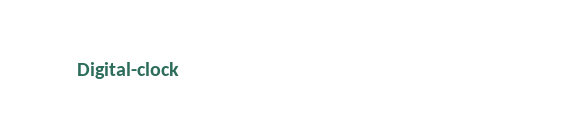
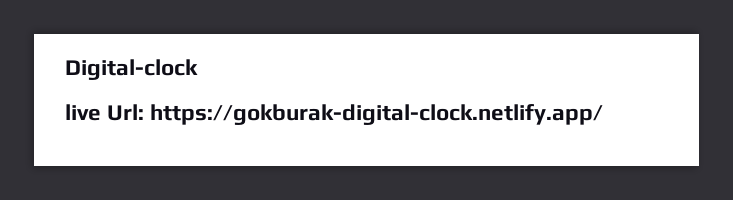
+ live Url: https://gokburak-digital-clock.netlify.app/

